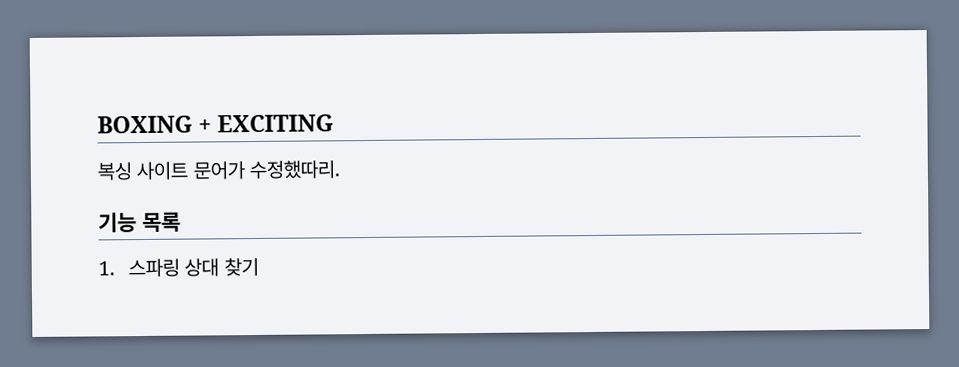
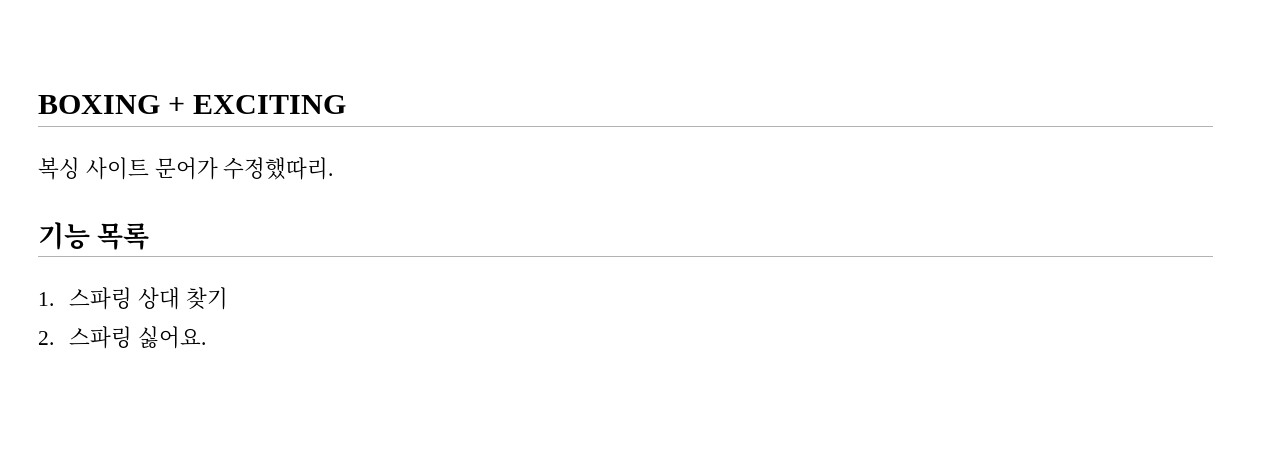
+ 2. 스파링 싫어요.

